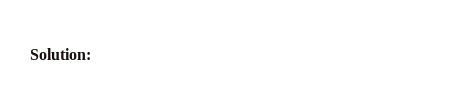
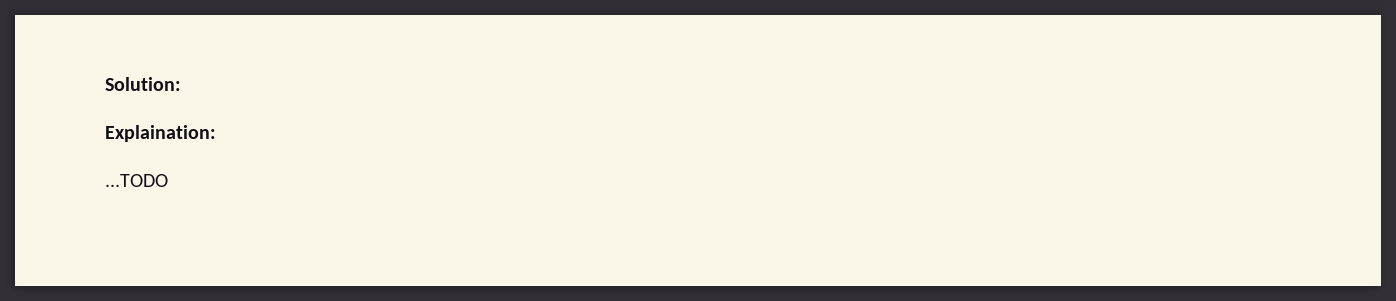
+ Explaination:
+ ...TODO

